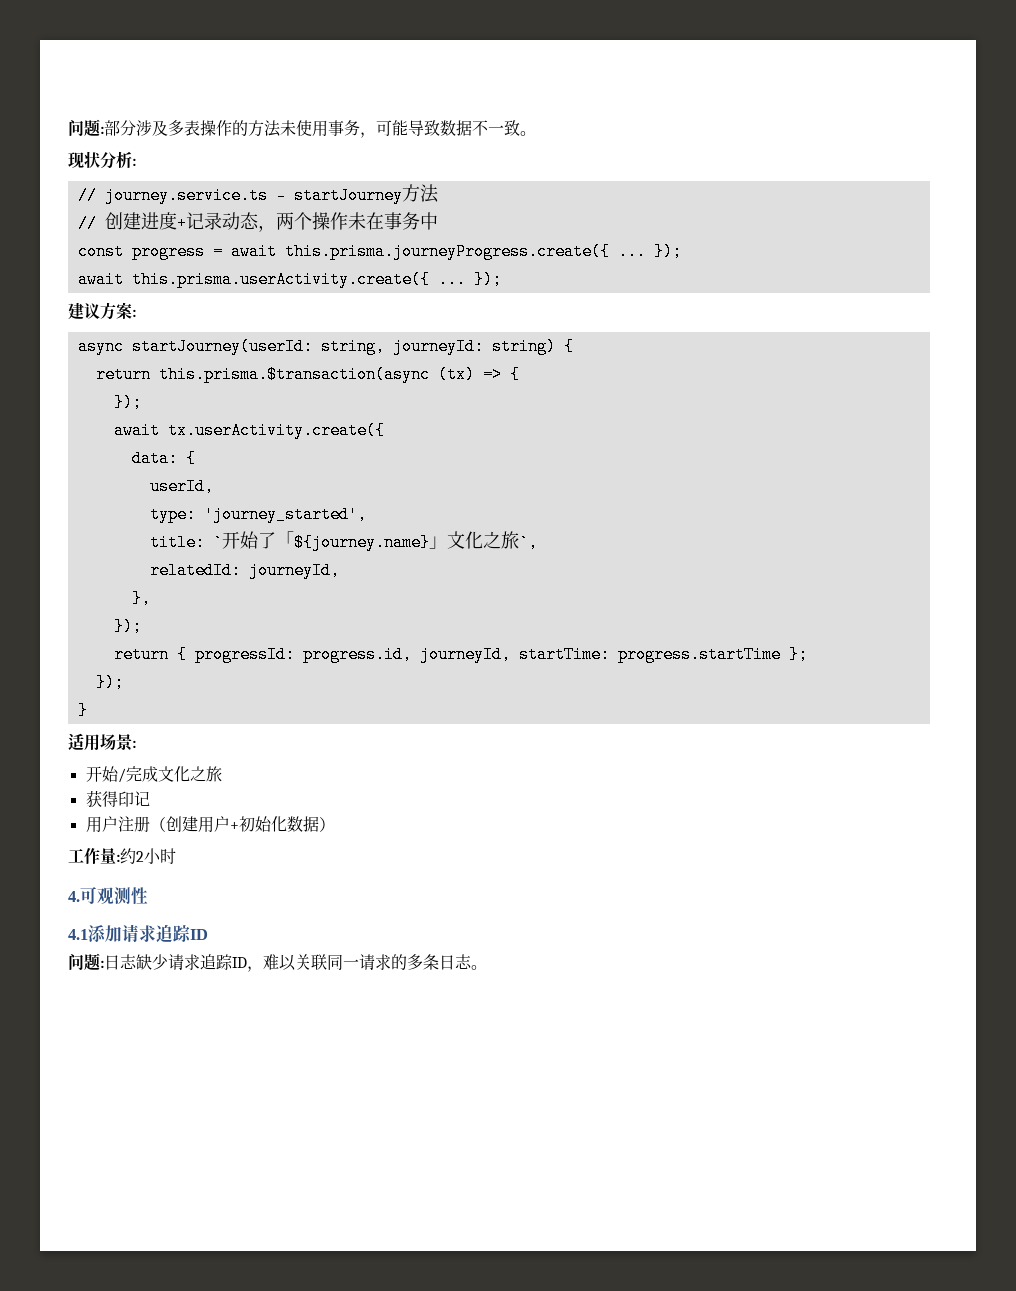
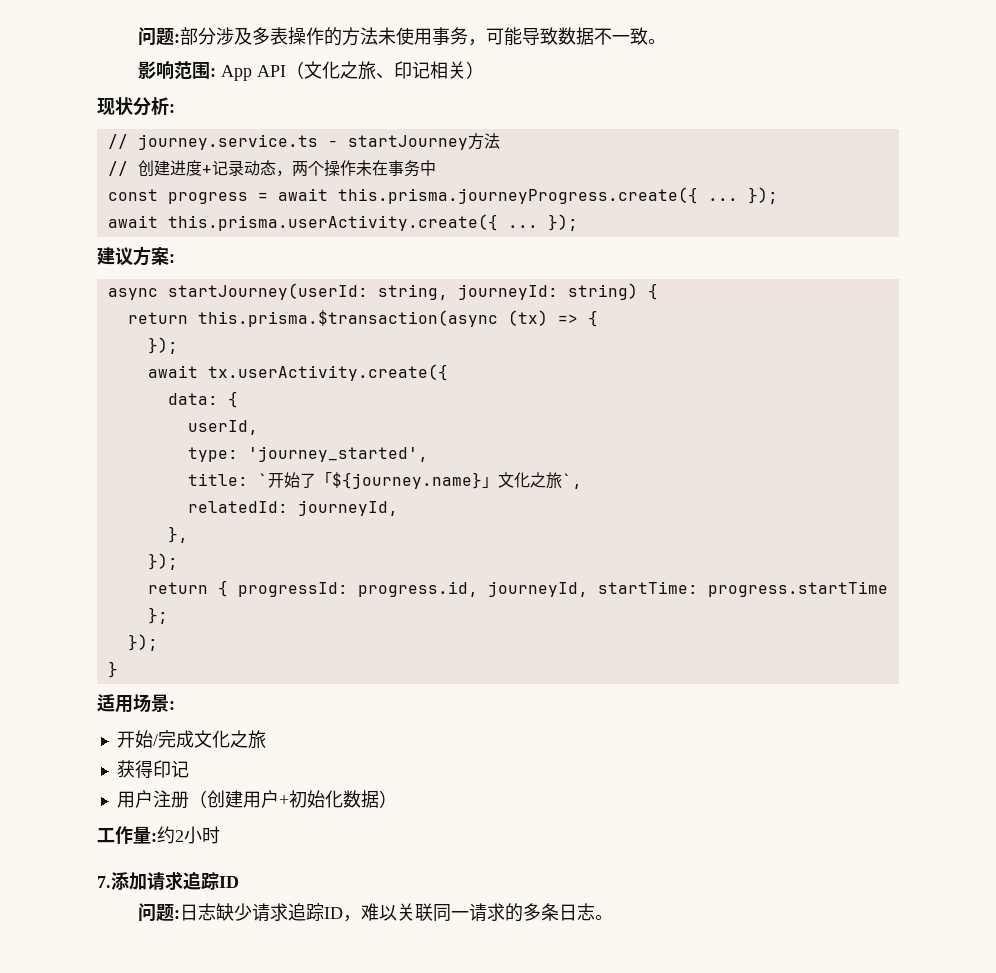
+ 影响范围: App API（文化之旅、印记相关）
- 4.可观测性
- 4.1添加请求追踪ID
+ 7.添加请求追踪ID

